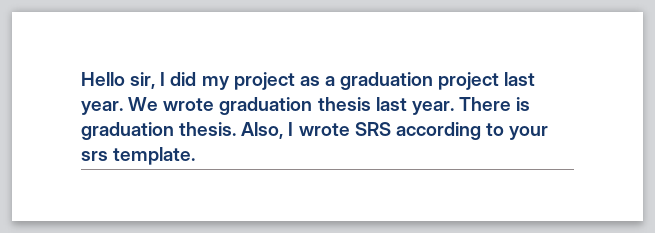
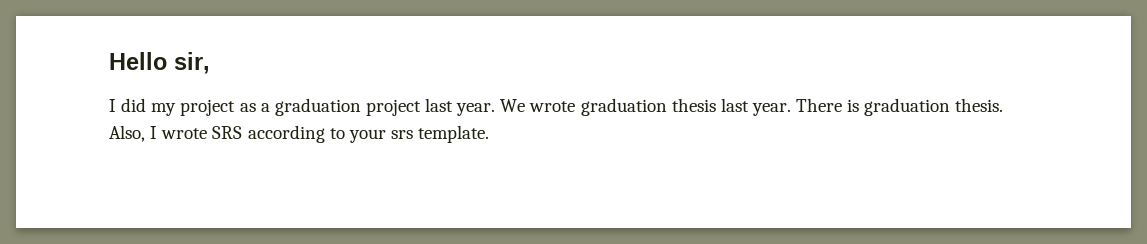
- Hello sir, I did my project as a graduation project last year.
+ Hello sir,
+ I did my project as a graduation project last year.

